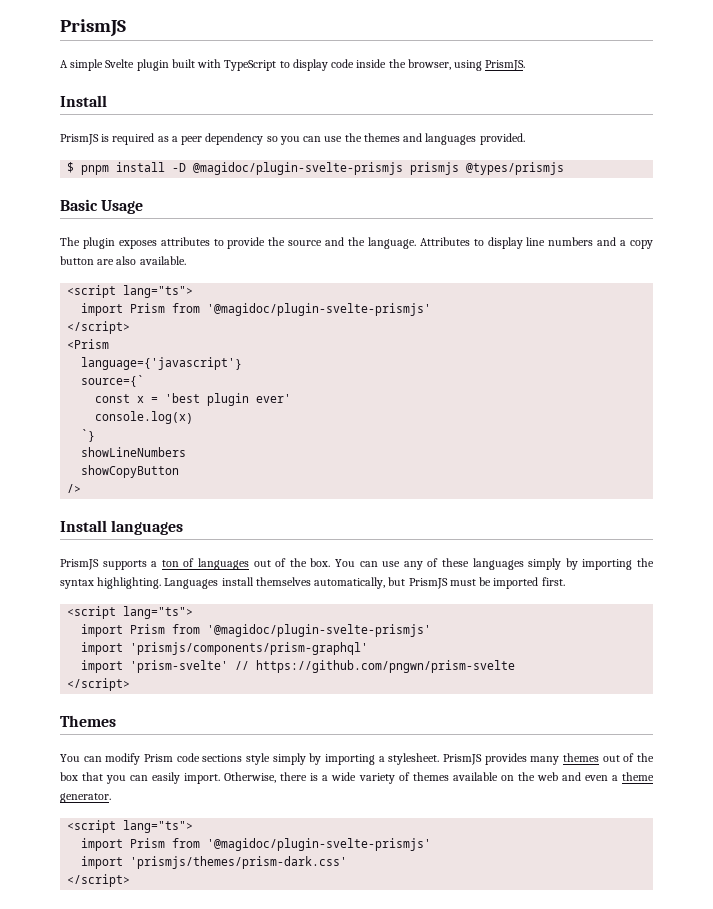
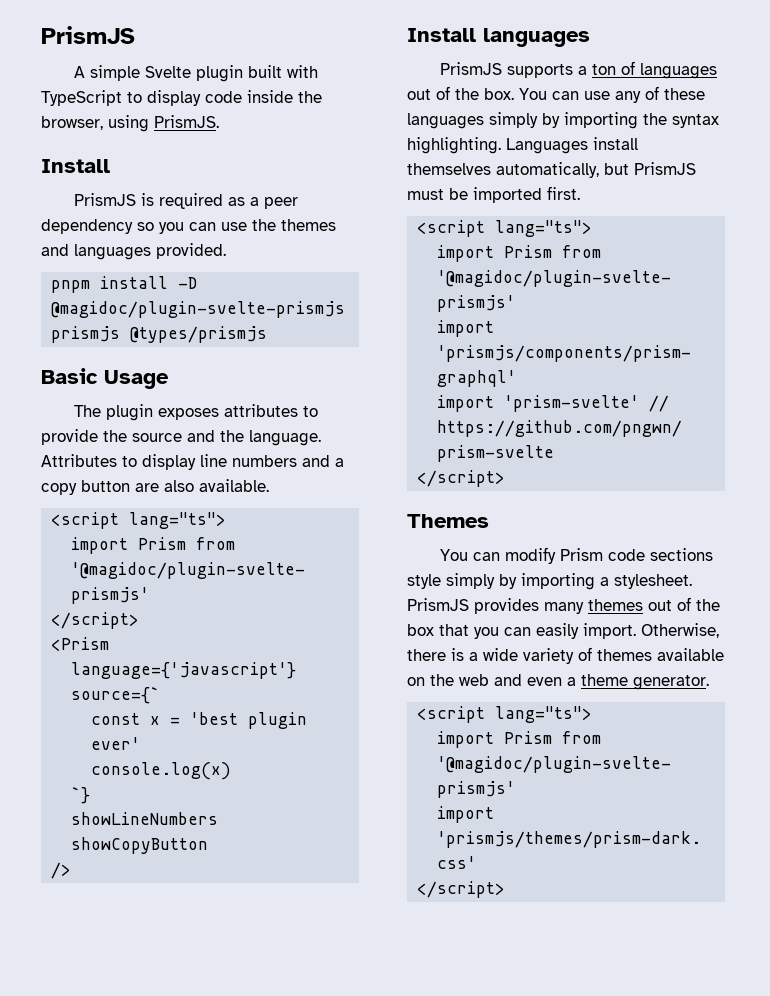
- $ pnpm install -D @magidoc/plugin-svelte-prismjs prismjs @types/prismjs
+ pnpm install -D @magidoc/plugin-svelte-prismjs prismjs @types/prismjs

